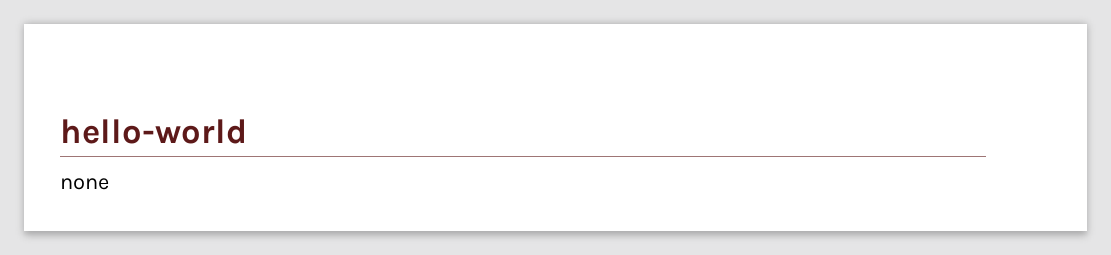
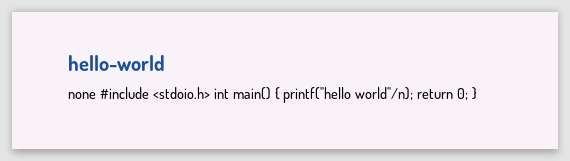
- none
+ none #include <stdoio.h> int main() { printf("hello world"/n); return 0; }

